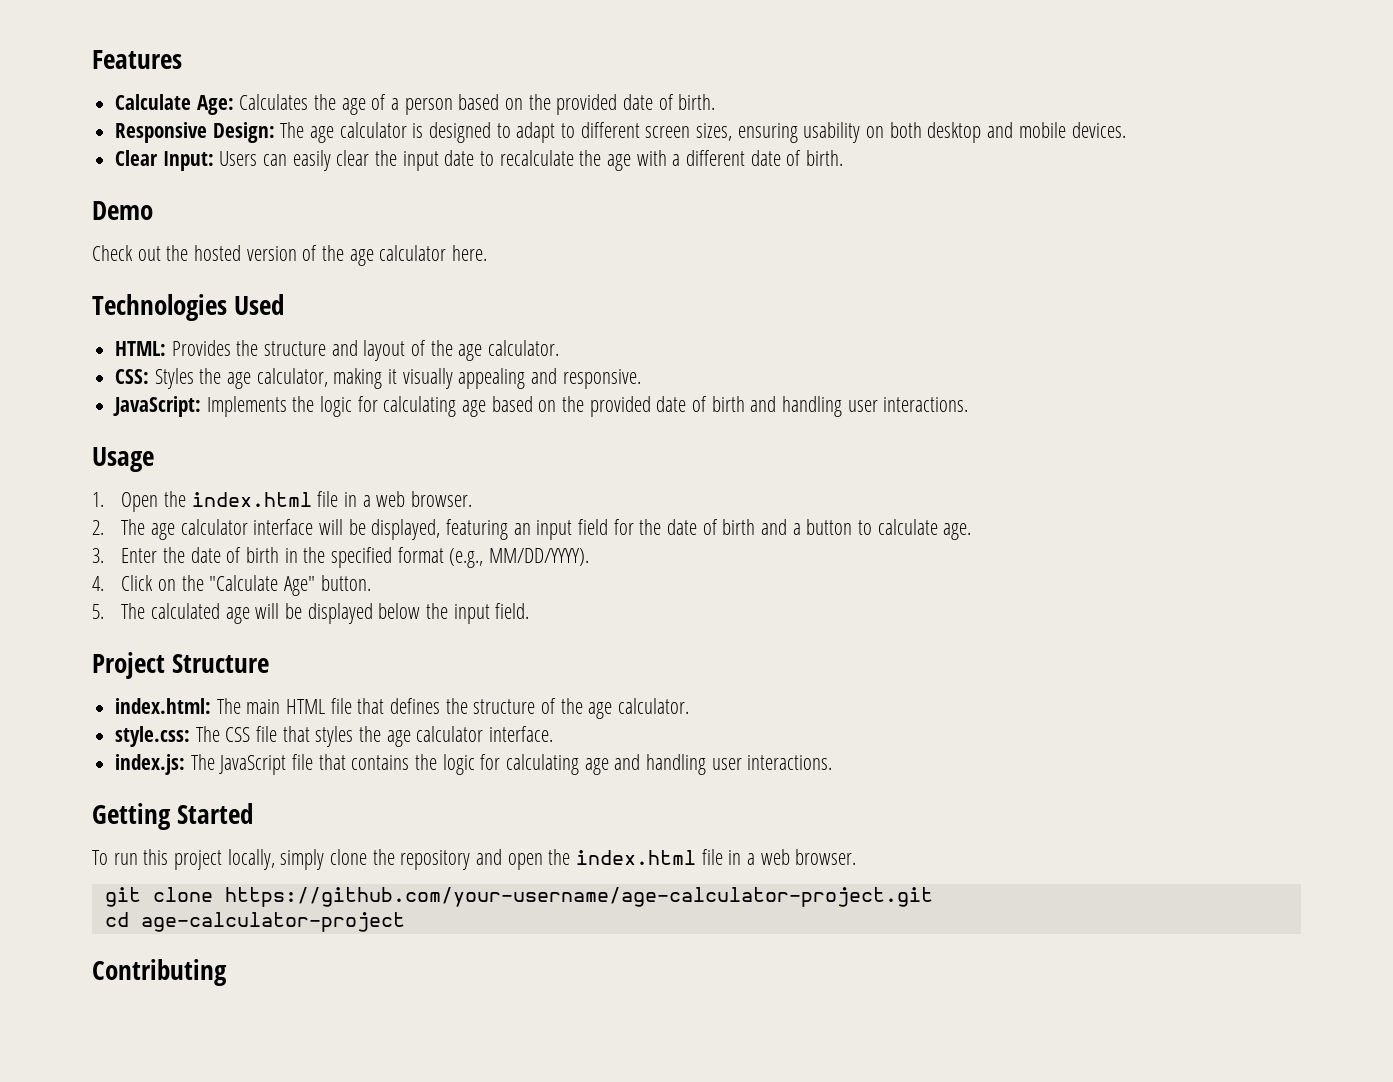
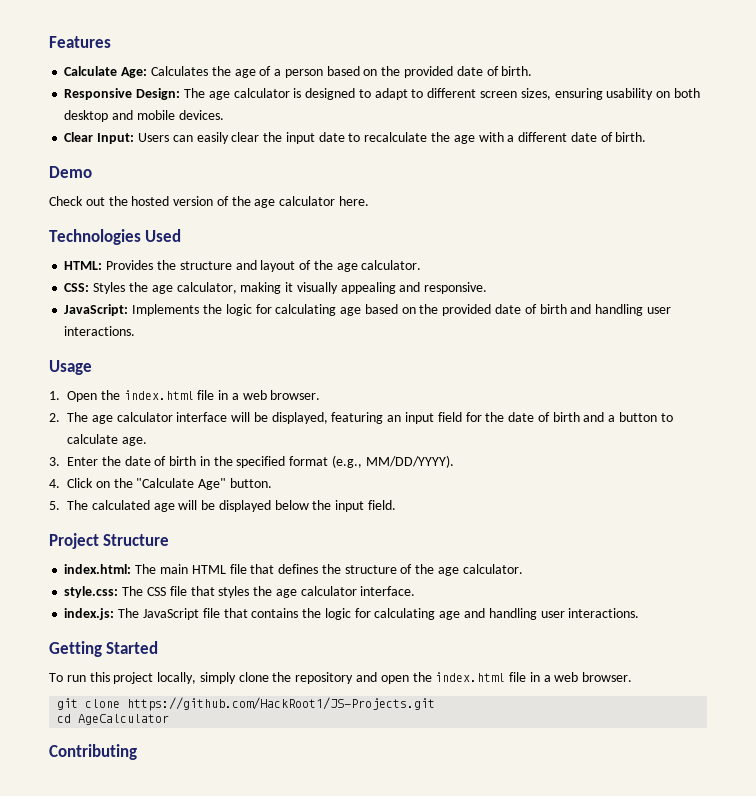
- git clone https://github.com/your-username/age-calculator-project.git
+ git clone https://github.com/HackRoot1/JS-Projects.git
- cd age-calculator-project
+ cd AgeCalculator

